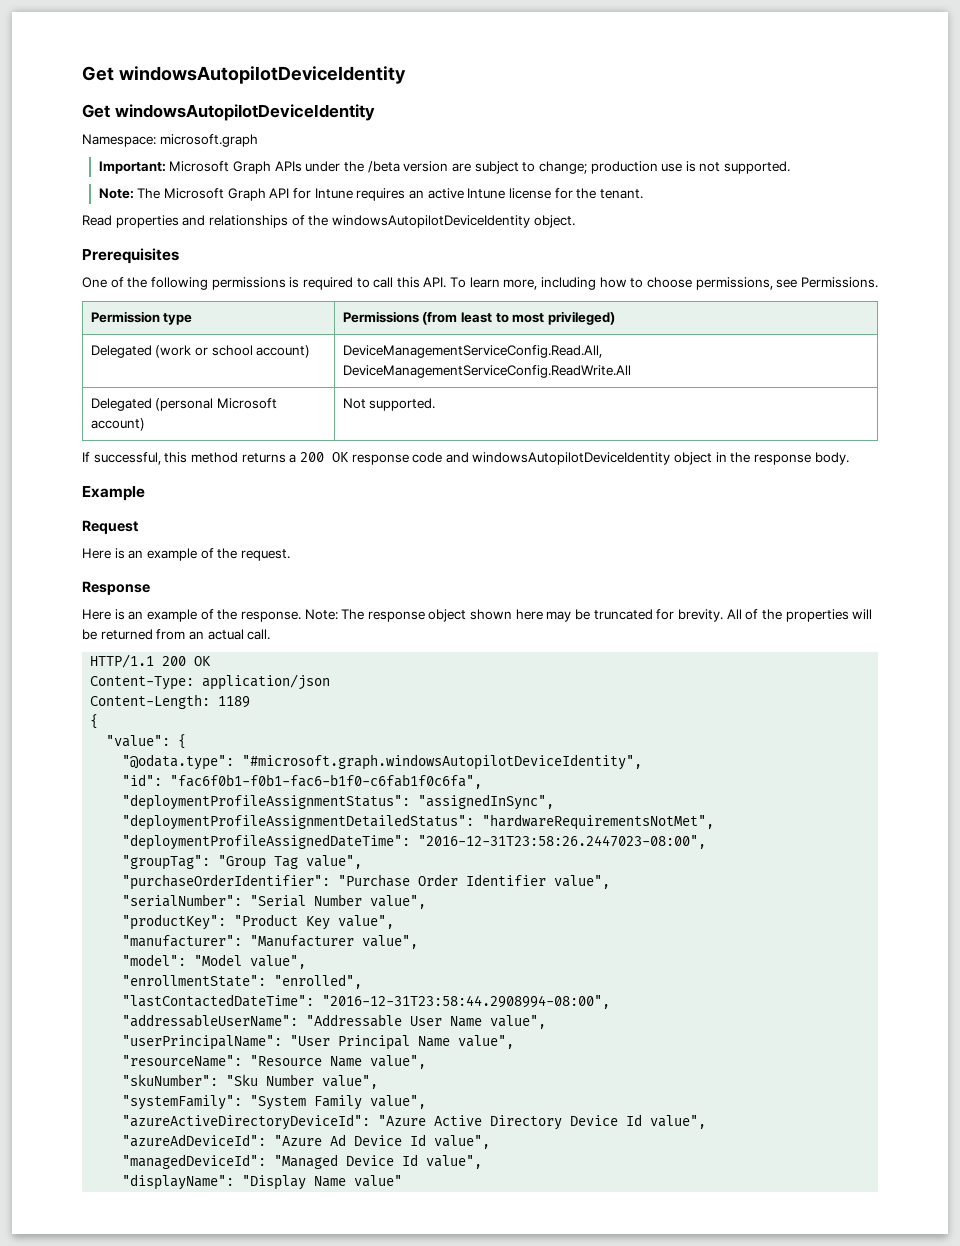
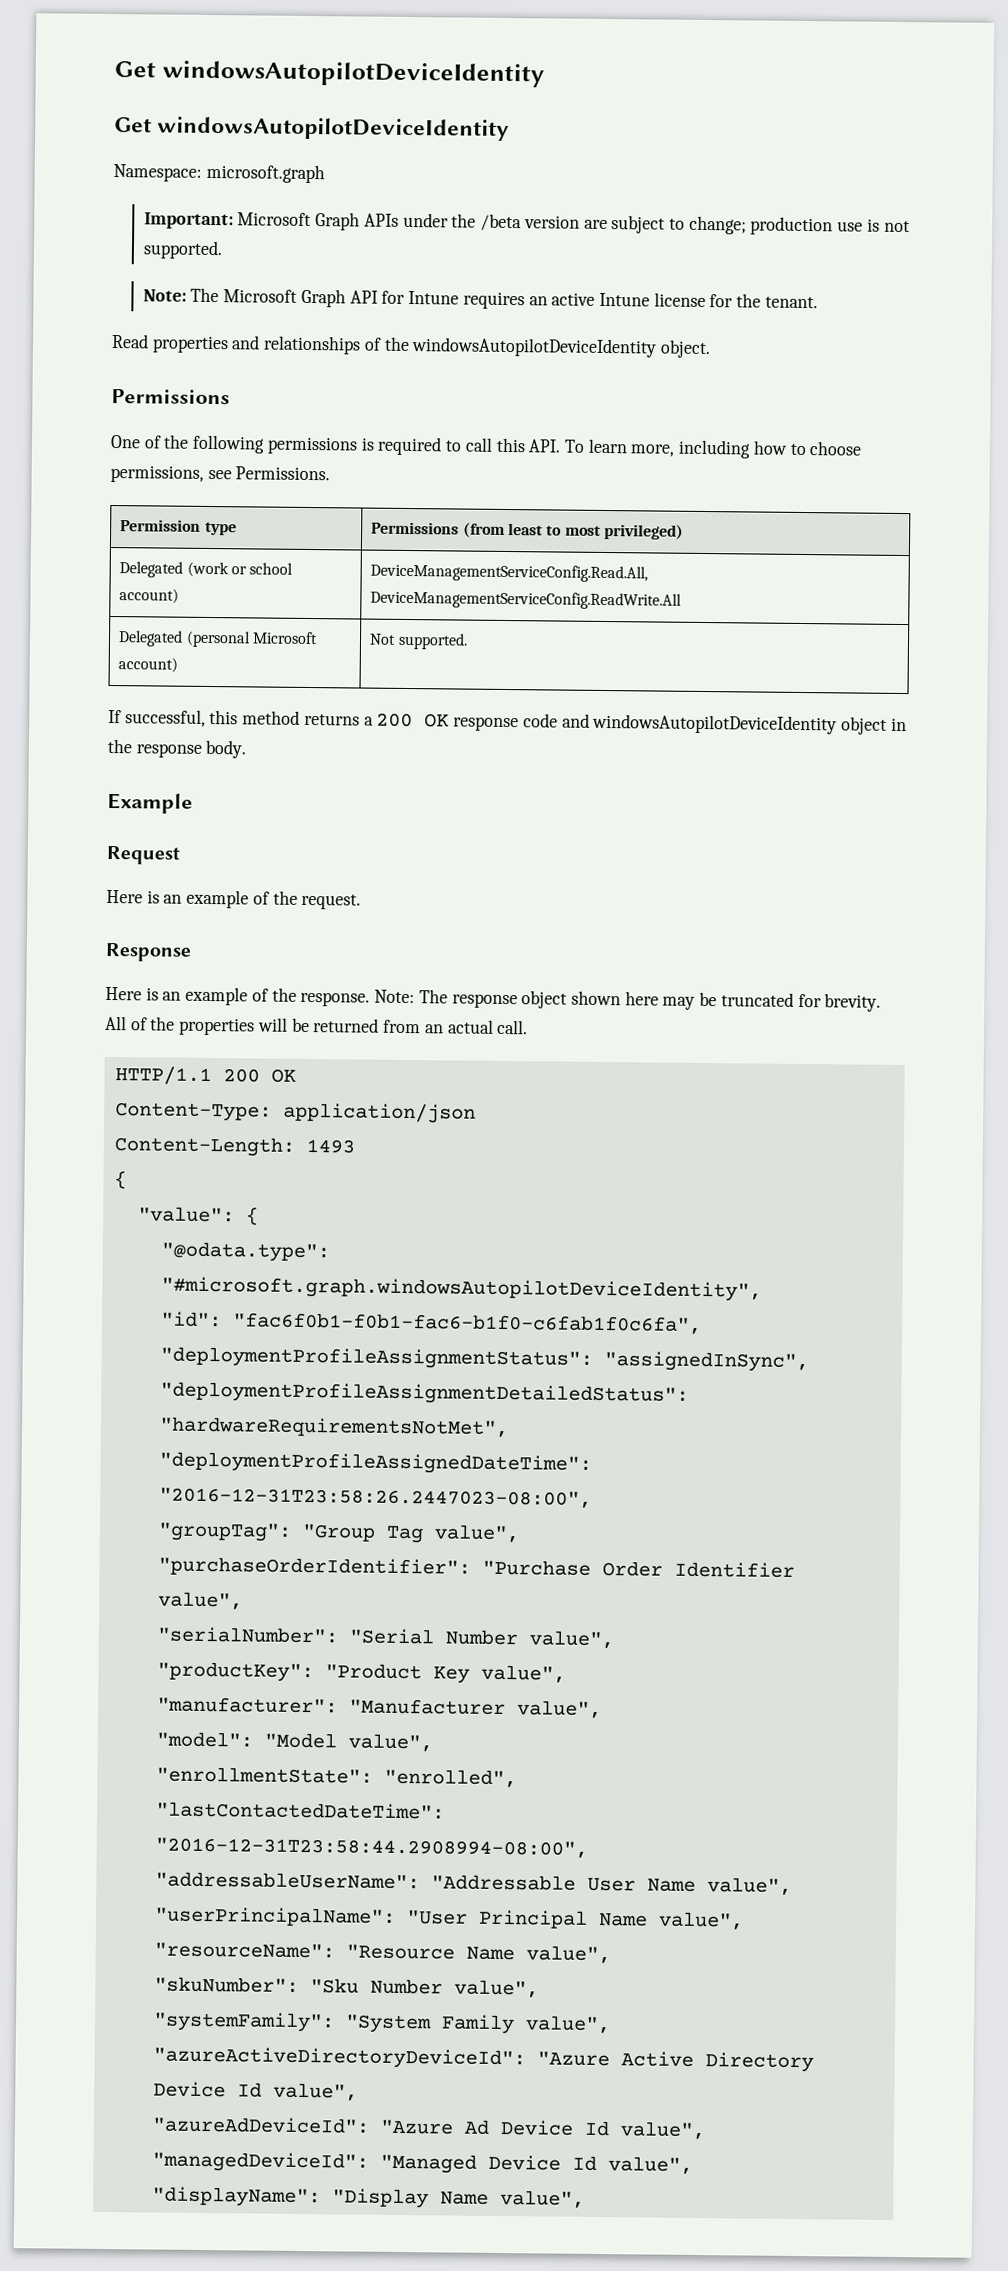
  Read properties and relationships of the windowsAutopilotDeviceIdentity object.
- Prerequisites
+ Permissions
- Content-Length: 1189
+ Content-Length: 1493
- "displayName": "Display Name value"
+ "displayName": "Display Name value",

